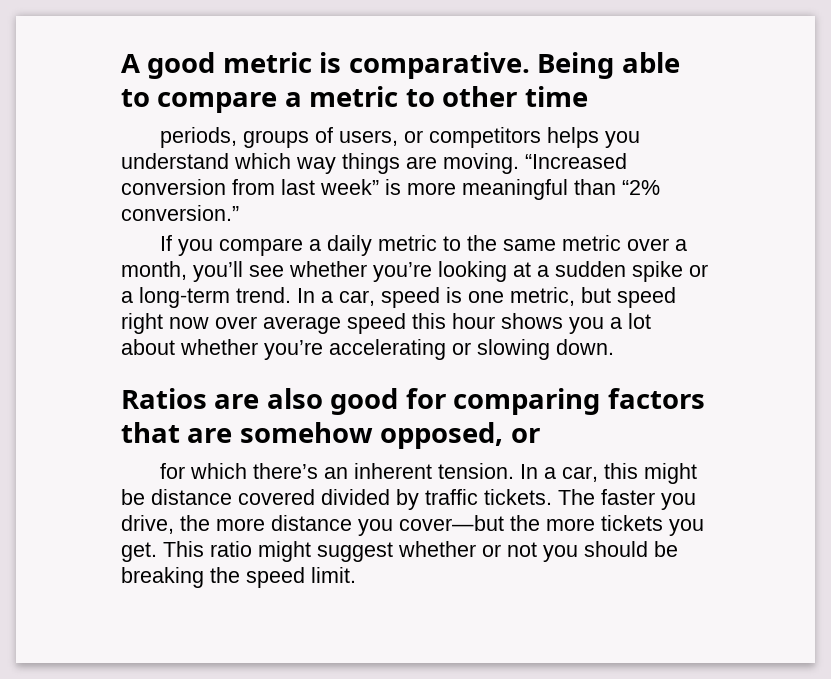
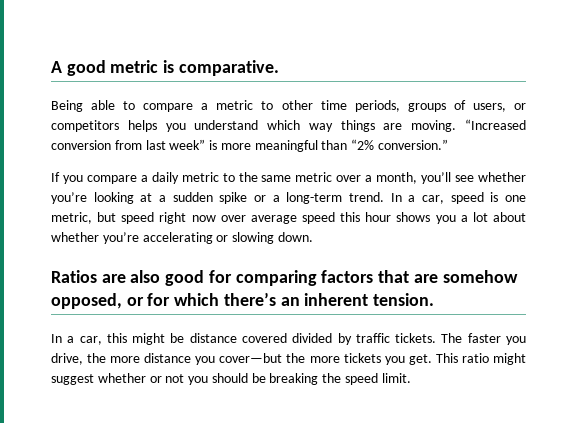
- A good metric is comparative. Being able to compare a metric to other time
- periods, groups of users, or competitors helps you understand which way things are moving.
+ A good metric is comparative.
+ Being able to compare a metric to other time periods, groups of users, or competitors helps you understand which way things are moving.
- Ratios are also good for comparing factors that are somehow opposed, or
- for which there’s an inherent tension. In a car, this might be distance covered divided by traffic tickets.
+ Ratios are also good for comparing factors that are somehow opposed, or for which there’s an inherent tension.
+ In a car, this might be distance covered divided by traffic tickets.

